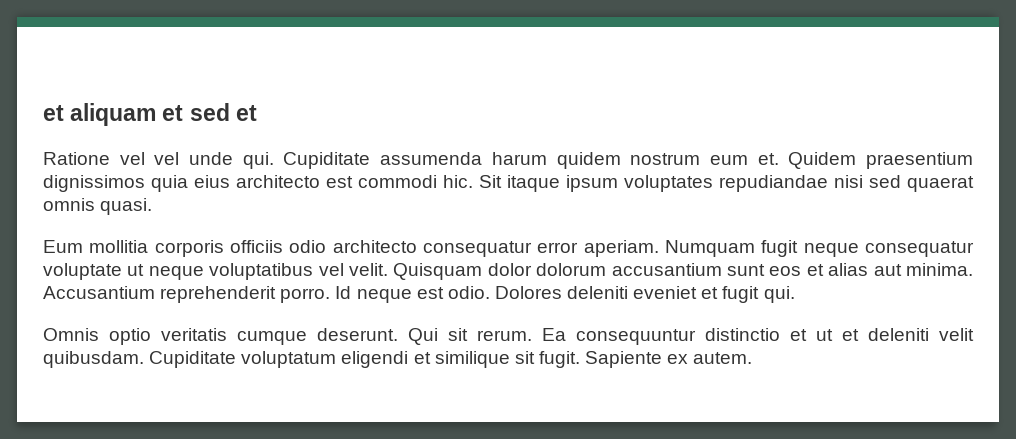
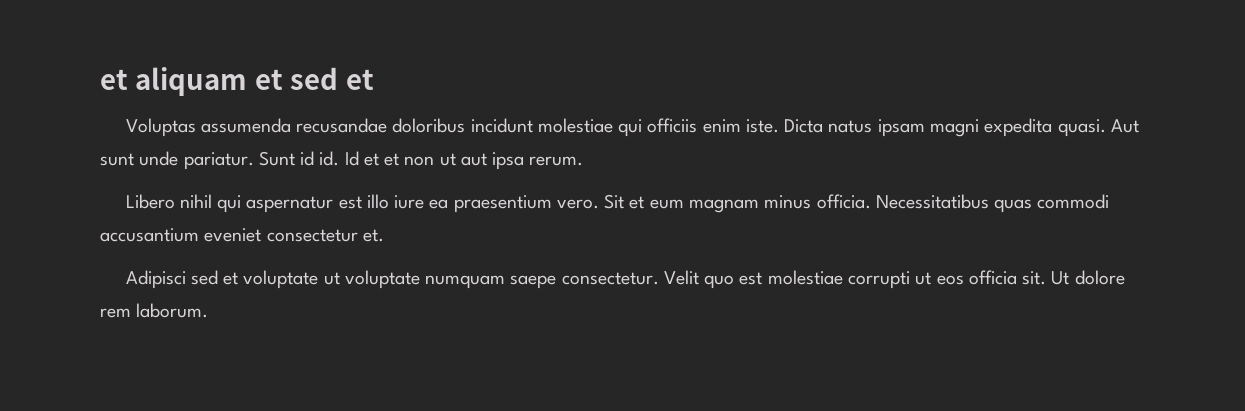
- Ratione vel vel unde qui. Cupiditate assumenda harum quidem nostrum eum et. Quidem praesentium dignissimos quia eius architecto est commodi hic. Sit itaque ipsum voluptates repudiandae nisi sed quaerat omnis quasi.
- Eum mollitia corporis officiis odio architecto consequatur error aperiam. Numquam fugit neque consequatur voluptate ut neque voluptatibus vel velit. Quisquam dolor dolorum accusantium sunt eos et alias aut minima. Accusantium reprehenderit porro. Id neque est odio. Dolores deleniti eveniet et fugit qui.
- Omnis optio veritatis cumque deserunt. Qui sit rerum. Ea consequuntur distinctio et ut et deleniti velit quibusdam. Cupiditate voluptatum eligendi et similique sit fugit. Sapiente ex autem.
+ Voluptas assumenda recusandae doloribus incidunt molestiae qui officiis enim iste. Dicta natus ipsam magni expedita quasi. Aut sunt unde pariatur. Sunt id id. Id et et non ut aut ipsa rerum.
+ Libero nihil qui aspernatur est illo iure ea praesentium vero. Sit et eum magnam minus officia. Necessitatibus quas commodi accusantium eveniet consectetur et.
+ Adipisci sed et voluptate ut voluptate numquam saepe consectetur. Velit quo est molestiae corrupti ut eos officia sit. Ut dolore rem laborum.

